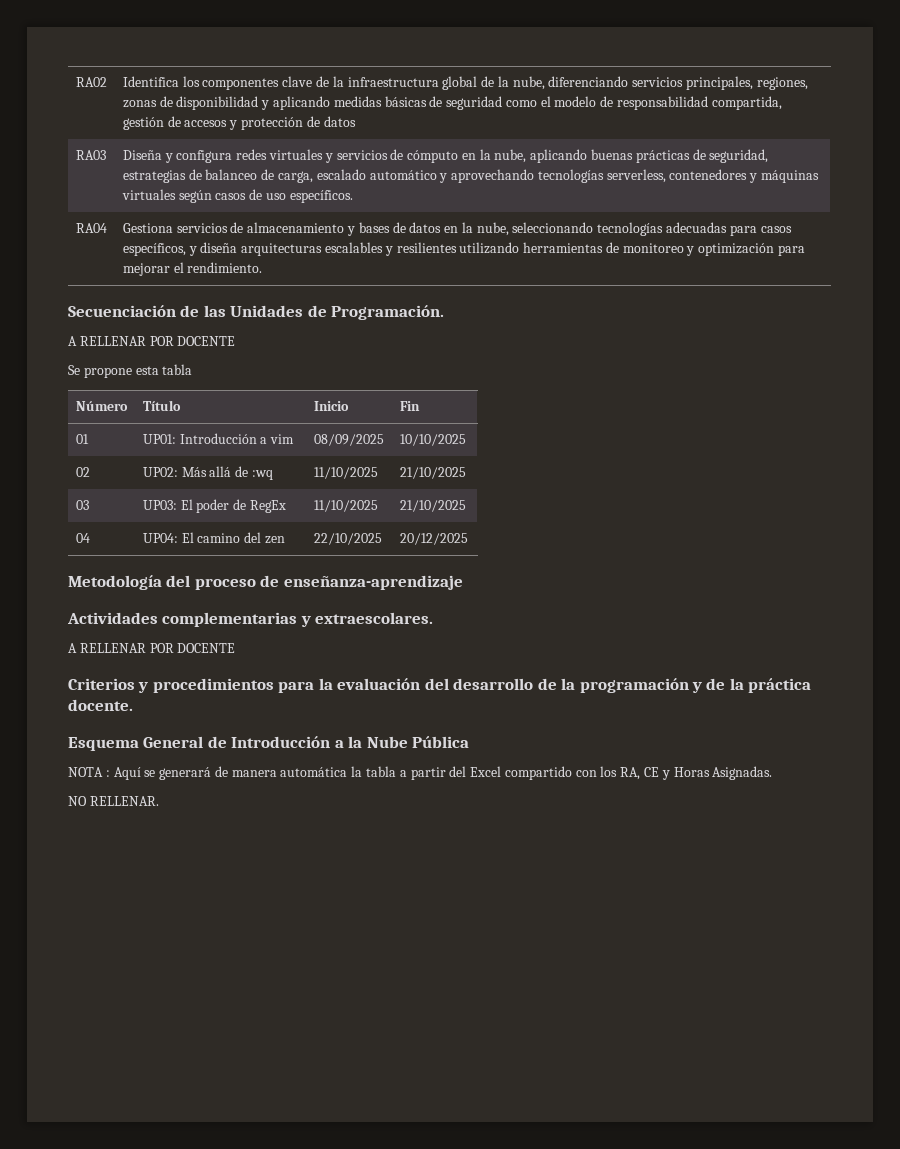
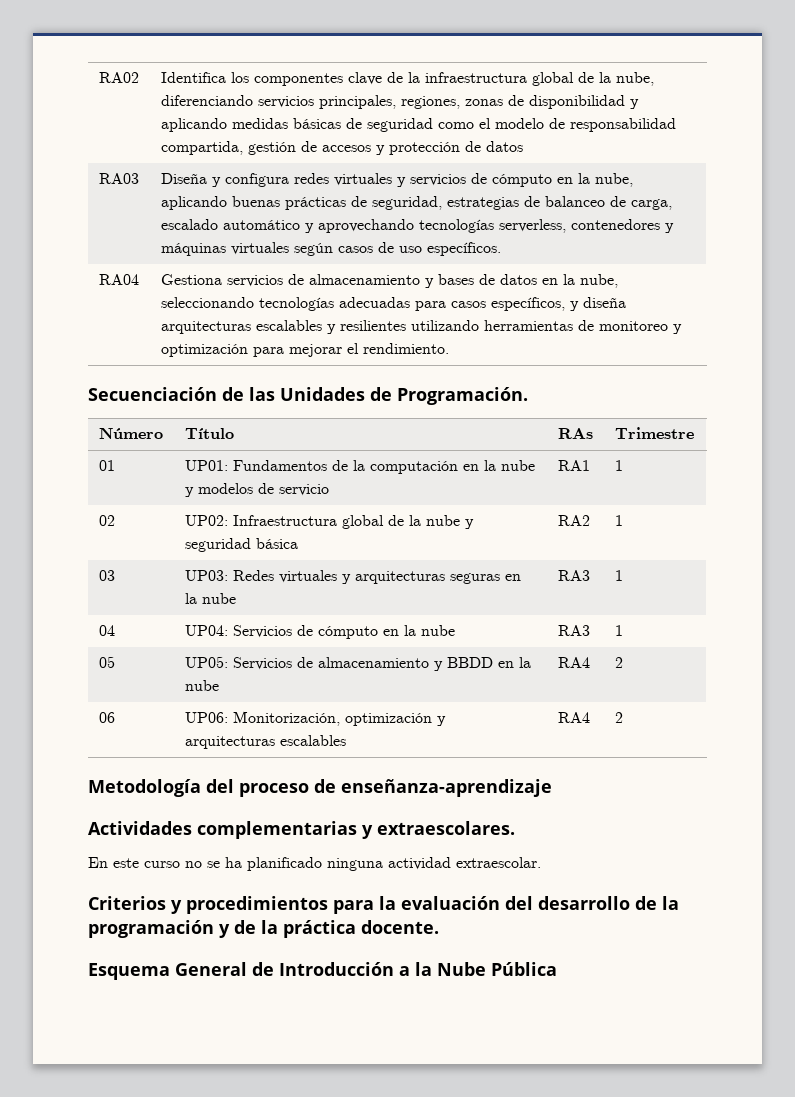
  Secuenciación de las Unidades de Programación.
- A RELLENAR POR DOCENTE
- Se propone esta tabla
- Número | Título | Inicio | Fin
+ Número | Título | RAs | Trimestre
- 01 | UP01: Introducción a vim | 08/09/2025 | 10/10/2025
- 02 | UP02: Más allá de :wq | 11/10/2025 | 21/10/2025
- 03 | UP03: El poder de RegEx | 11/10/2025 | 21/10/2025
- 04 | UP04: El camino del zen | 22/10/2025 | 20/12/2025
+ 01 | UP01: Fundamentos de la computación en la nube y modelos de servicio | RA1 | 1
+ 02 | UP02: Infraestructura global de la nube y seguridad básica | RA2 | 1
+ 03 | UP03: Redes virtuales y arquitecturas seguras en la nube | RA3 | 1
+ 04 | UP04: Servicios de cómputo en la nube | RA3 | 1
+ 05 | UP05: Servicios de almacenamiento y BBDD en la nube | RA4 | 2
+ 06 | UP06: Monitorización, optimización y arquitecturas escalables | RA4 | 2
  Actividades complementarias y extraescolares.
- A RELLENAR POR DOCENTE
+ En este curso no se ha planificado ninguna actividad extraescolar.
- NOTA : Aquí se generará de manera automática la tabla a partir del Excel compartido con los RA, CE y Horas Asignadas.
- NO RELLENAR.

